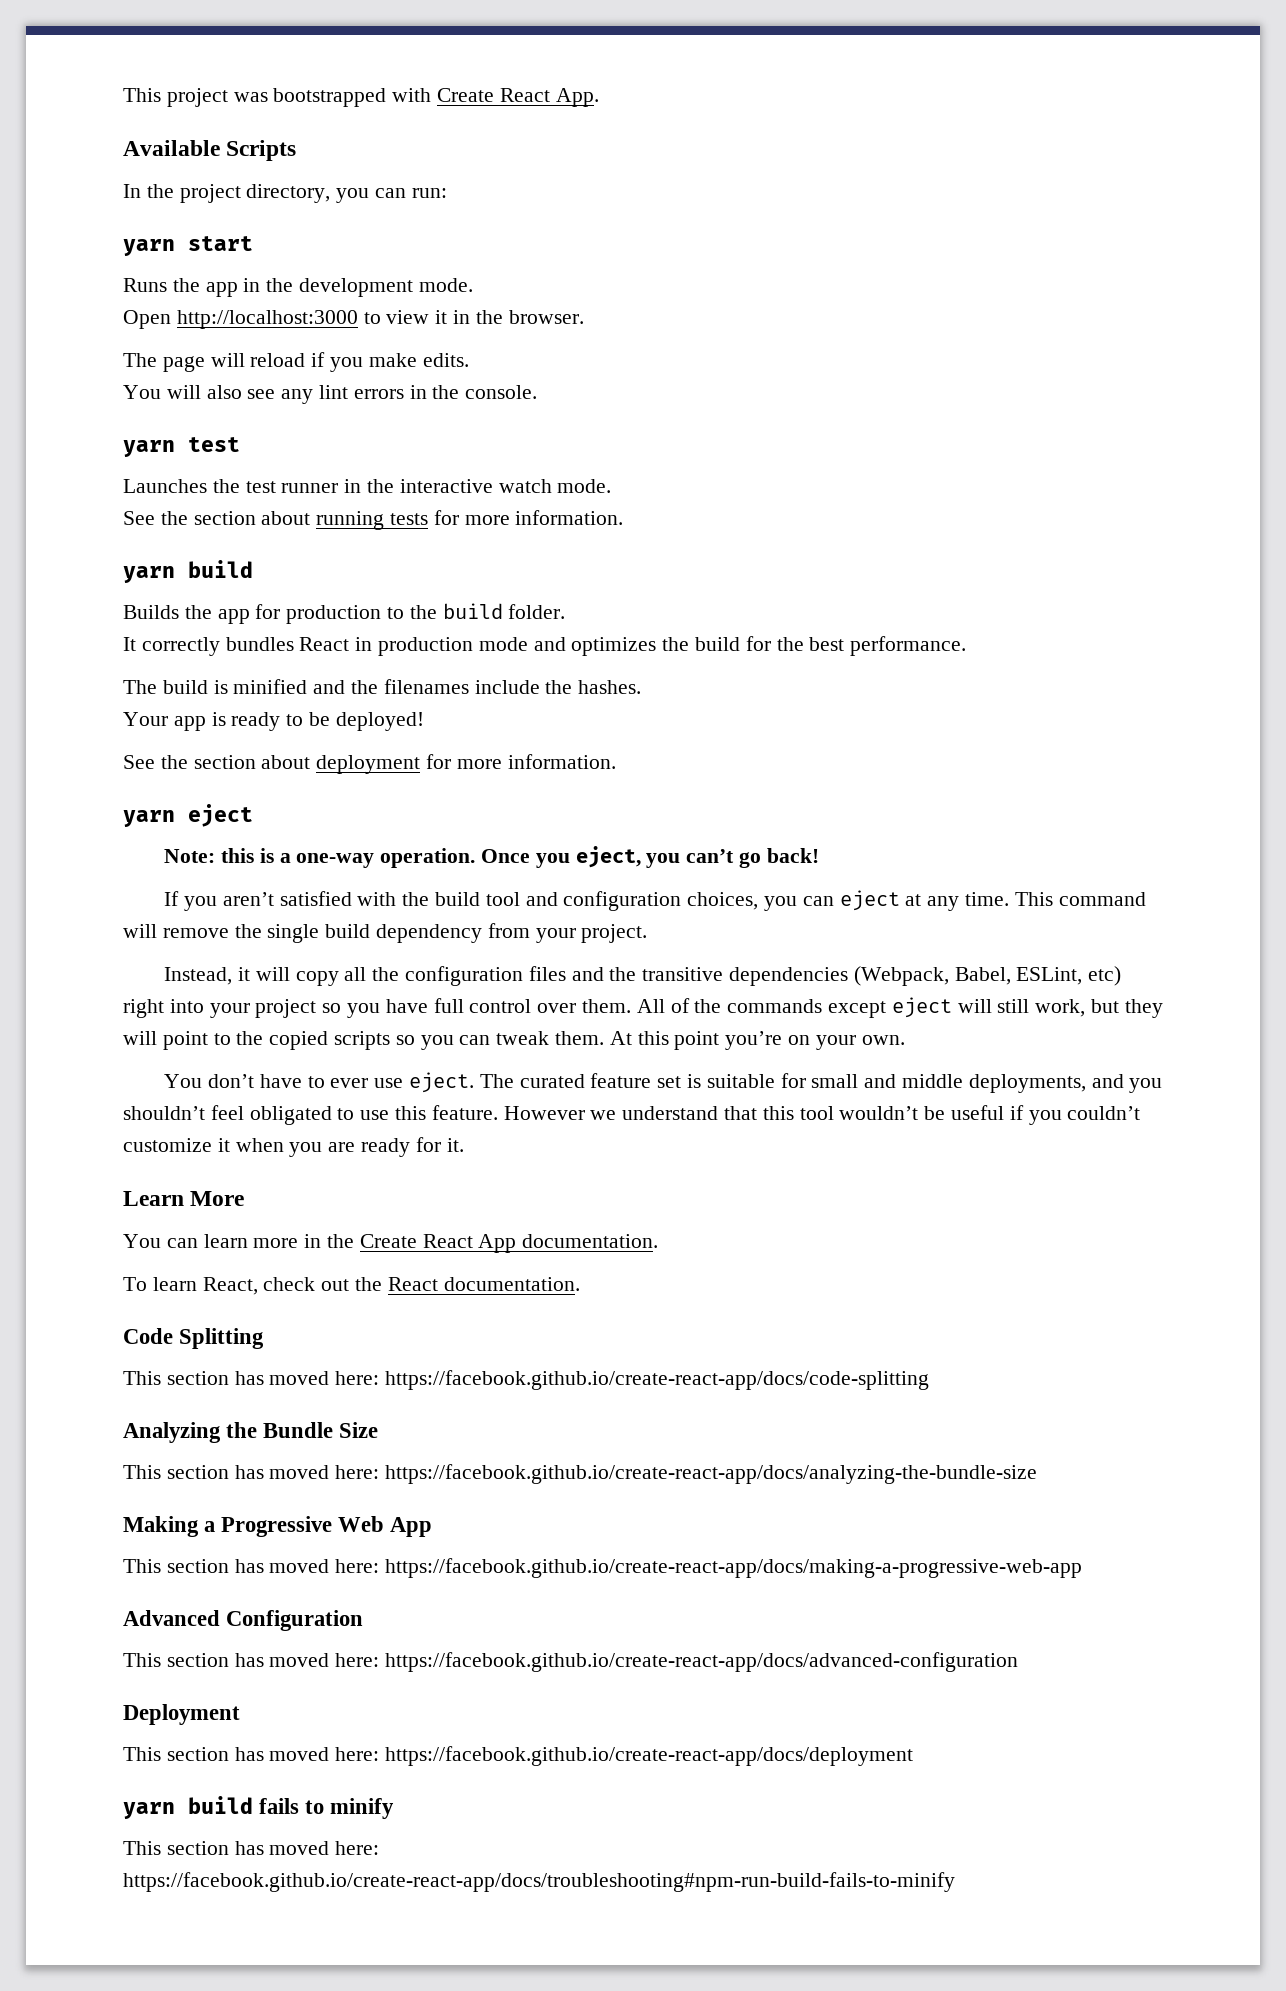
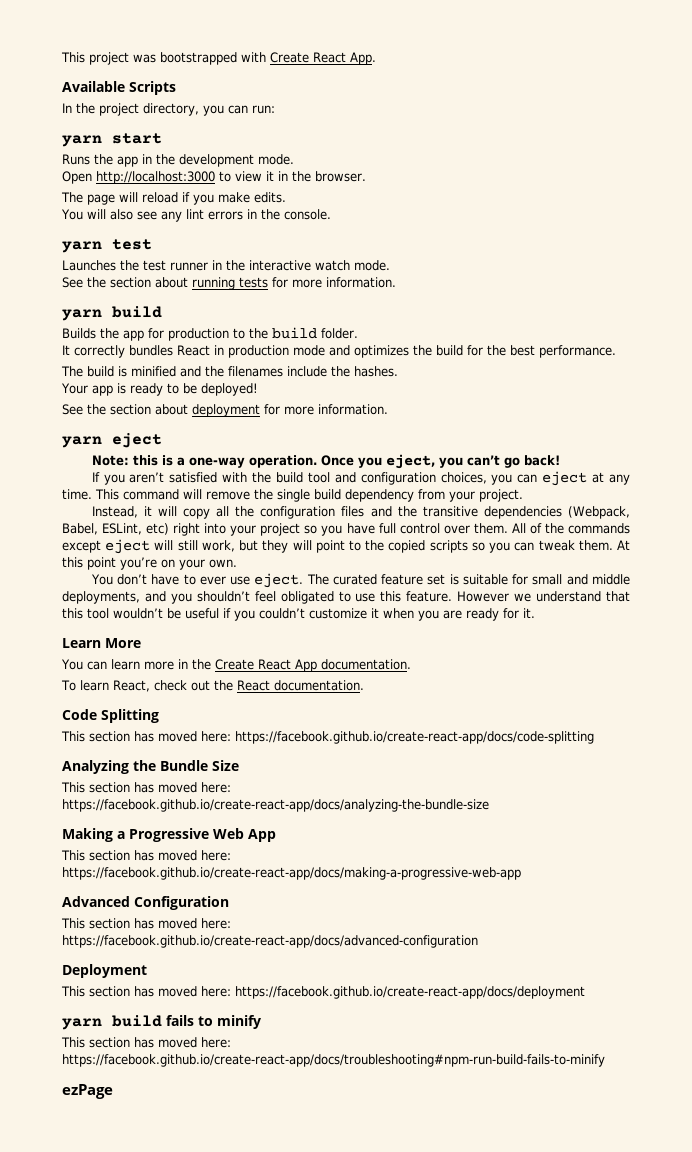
+ ezPage

